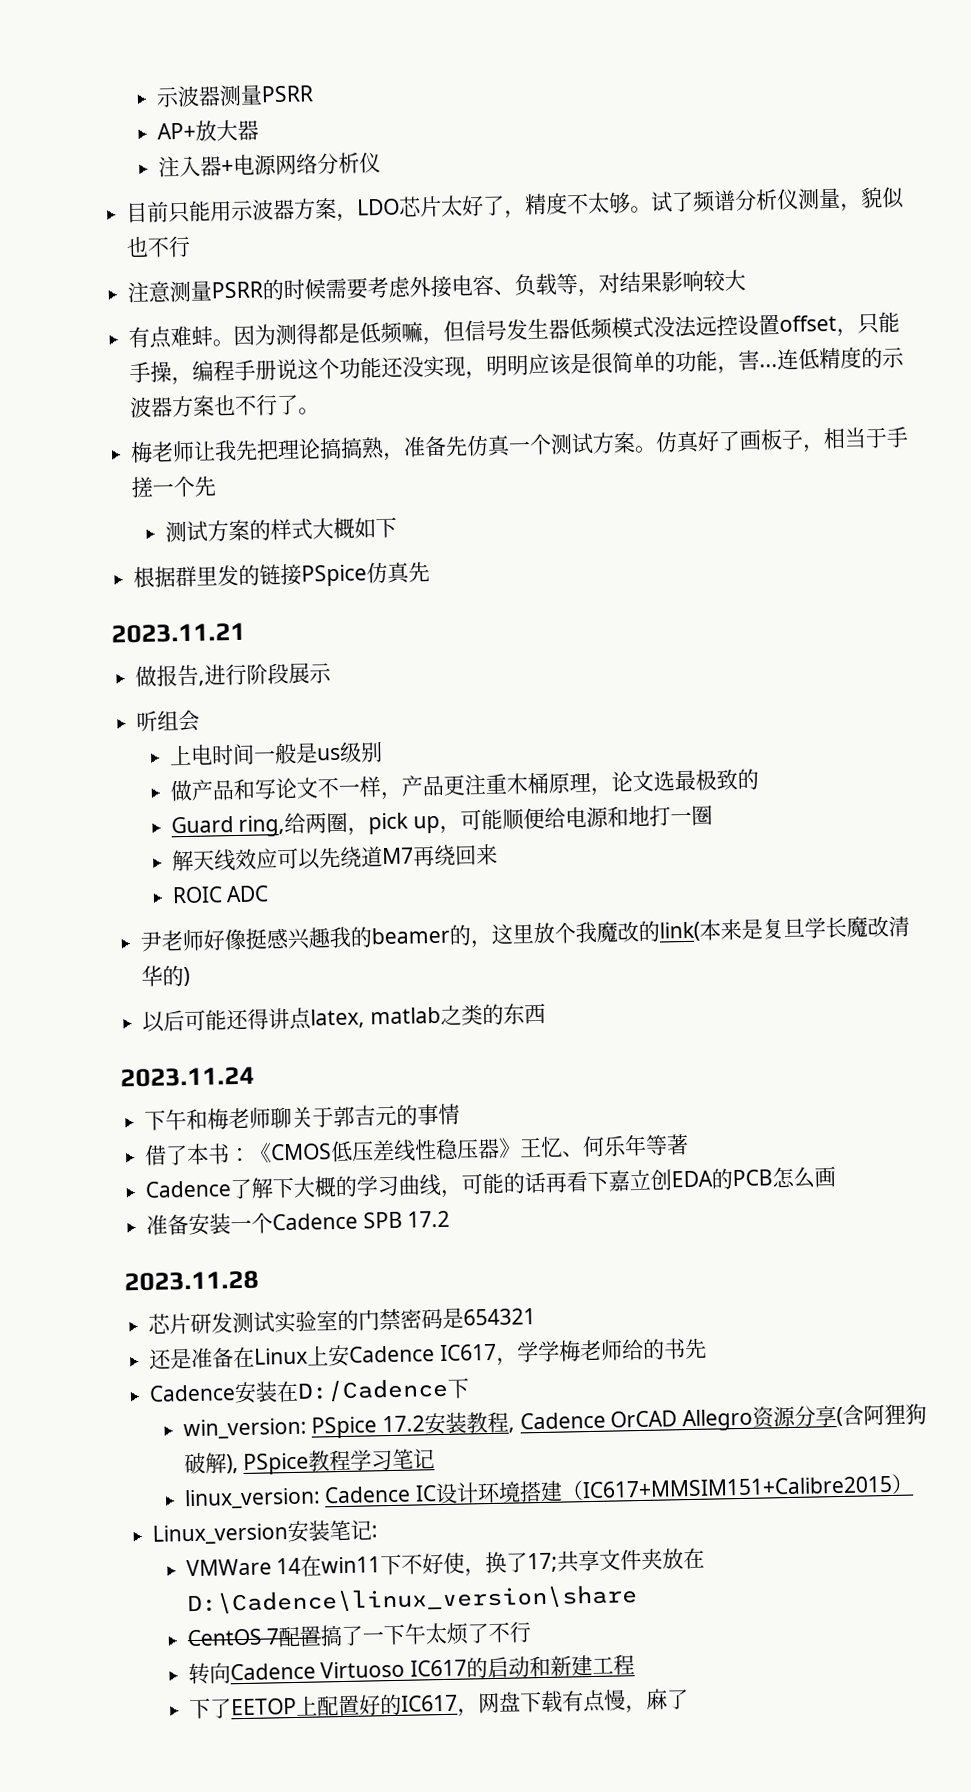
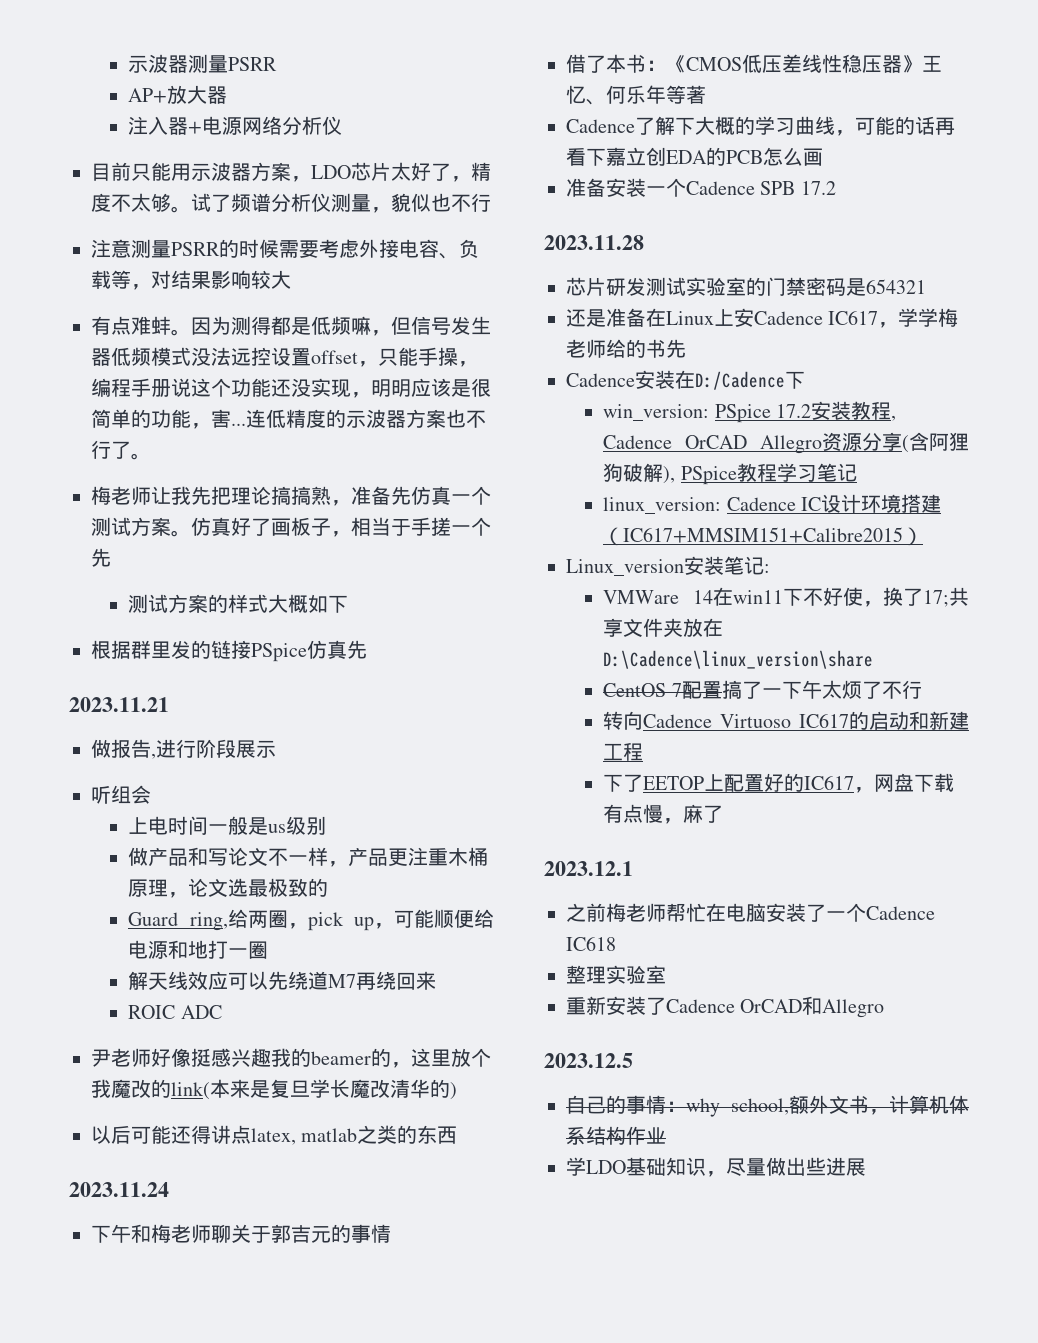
+ 2023.12.1
+ 之前梅老师帮忙在电脑安装了一个Cadence IC618
+ 整理实验室
+ 重新安装了Cadence OrCAD和Allegro
+ 2023.12.5
+ 自己的事情：why school,额外文书，计算机体系结构作业
+ 学LDO基础知识，尽量做出些进展

